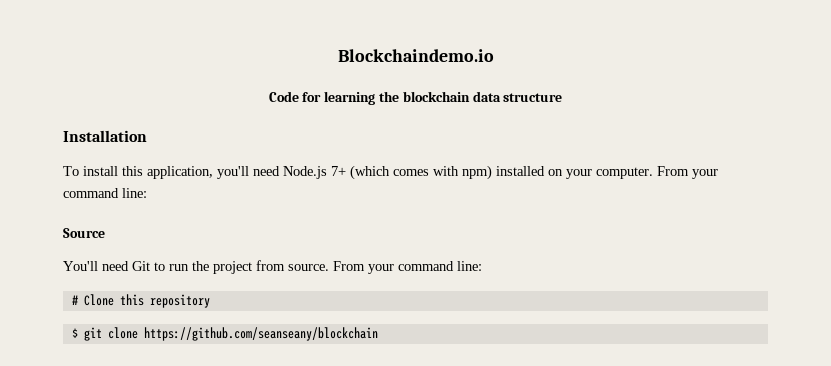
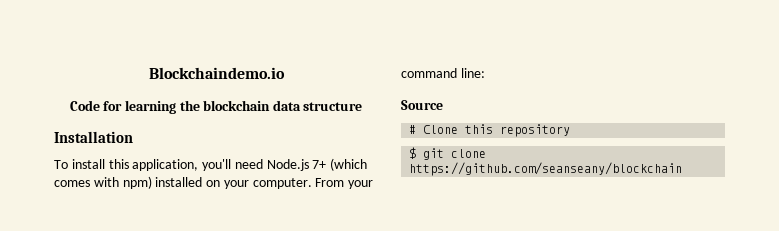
- You'll need Git to run the project from source. From your command line:

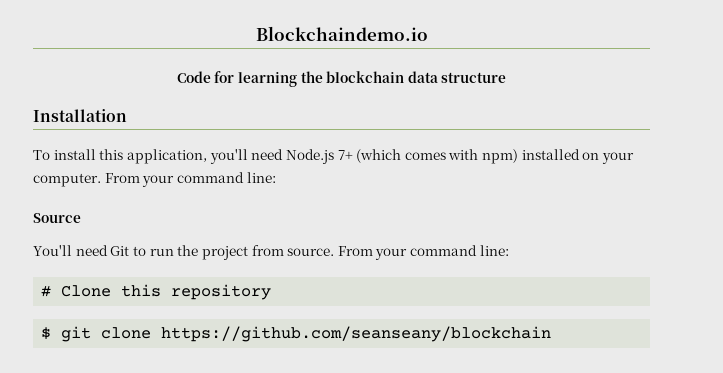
+ You'll need Git to run the project from source. From your command line:

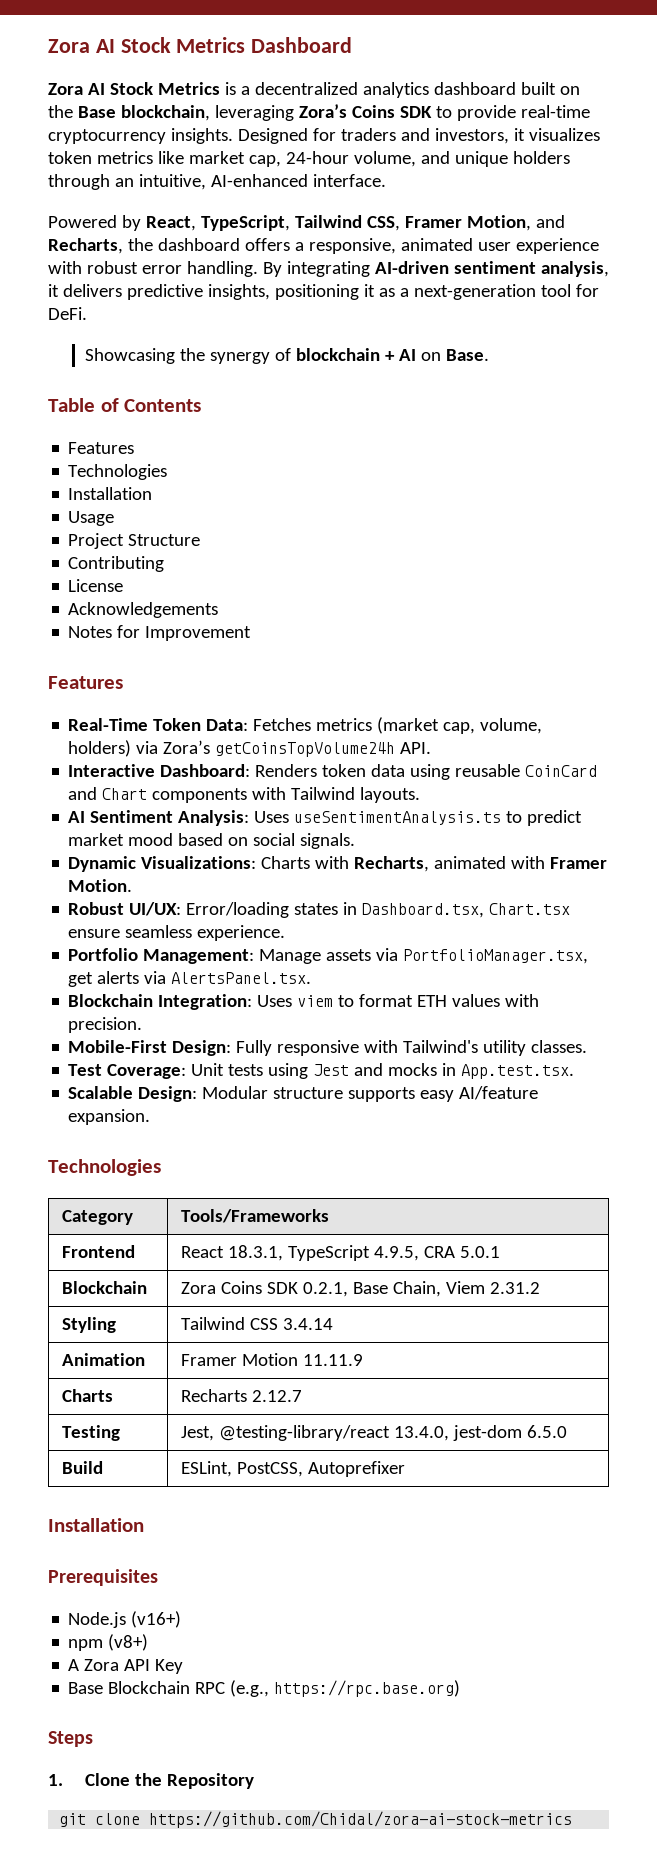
- Blockchaindemo.io
- Code for learning the blockchain data structure
+ Zora AI Stock Metrics Dashboard
+ Zora AI Stock Metrics is a decentralized analytics dashboard built on the Base blockchain, leveraging Zora’s Coins SDK to provide real-time cryptocurrency insights. Designed for traders and investors, it visualizes token metrics like market cap, 24-hour volume, and unique holders through an intuitive, AI-enhanced interface.
+ Powered by React, TypeScript, Tailwind CSS, Framer Motion, and Recharts, the dashboard offers a responsive, animated user experience with robust error handling. By integrating AI-driven sentiment analysis, it delivers predictive insights, positioning it as a next-generation tool for DeFi.
+ Showcasing the synergy of blockchain + AI on Base.
+ Table of Contents
+ Features
+ Technologies
  Installation
- To install this application, you'll need Node.js 7+ (which comes with npm) installed on your computer. From your command line:
- Source
- You'll need Git to run the project from source. From your command line:
- # Clone this repository
- $ git clone https://github.com/seanseany/blockchain
+ Usage
+ Project Structure
+ Contributing
+ License
+ Acknowledgements
+ Notes for Improvement
+ Features
+ Real-Time Token Data: Fetches metrics (market cap, volume, holders) via Zora’s getCoinsTopVolume24h API.
+ Interactive Dashboard: Renders token data using reusable CoinCard and Chart components with Tailwind layouts.
+ AI Sentiment Analysis: Uses useSentimentAnalysis.ts to predict market mood based on social signals.
+ Dynamic Visualizations: Charts with Recharts, animated with Framer Motion.
+ Robust UI/UX: Error/loading states in Dashboard.tsx, Chart.tsx ensure seamless experience.
+ Portfolio Management: Manage assets via PortfolioManager.tsx, get alerts via AlertsPanel.tsx.
+ Blockchain Integration: Uses viem to format ETH values with precision.
+ Mobile-First Design: Fully responsive with Tailwind's utility classes.
+ Test Coverage: Unit tests using Jest and mocks in App.test.tsx.
+ Scalable Design: Modular structure supports easy AI/feature expansion.
+ Technologies
+ Category | Tools/Frameworks
+ Frontend | React 18.3.1, TypeScript 4.9.5, CRA 5.0.1
+ Blockchain | Zora Coins SDK 0.2.1, Base Chain, Viem 2.31.2
+ Styling | Tailwind CSS 3.4.14
+ Animation | Framer Motion 11.11.9
+ Charts | Recharts 2.12.7
+ Testing | Jest, @testing-library/react 13.4.0, jest-dom 6.5.0
+ Build | ESLint, PostCSS, Autoprefixer
+ Installation
+ Prerequisites
+ Node.js (v16+)
+ npm (v8+)
+ A Zora API Key
+ Base Blockchain RPC (e.g., https://rpc.base.org)
+ Steps
+ 1. Clone the Repository
+ git clone https://github.com/Chidal/zora-ai-stock-metrics

